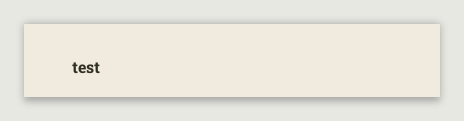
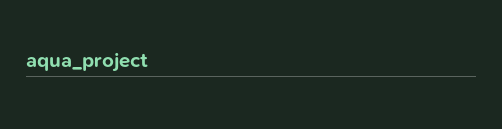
- test
+ aqua_project

